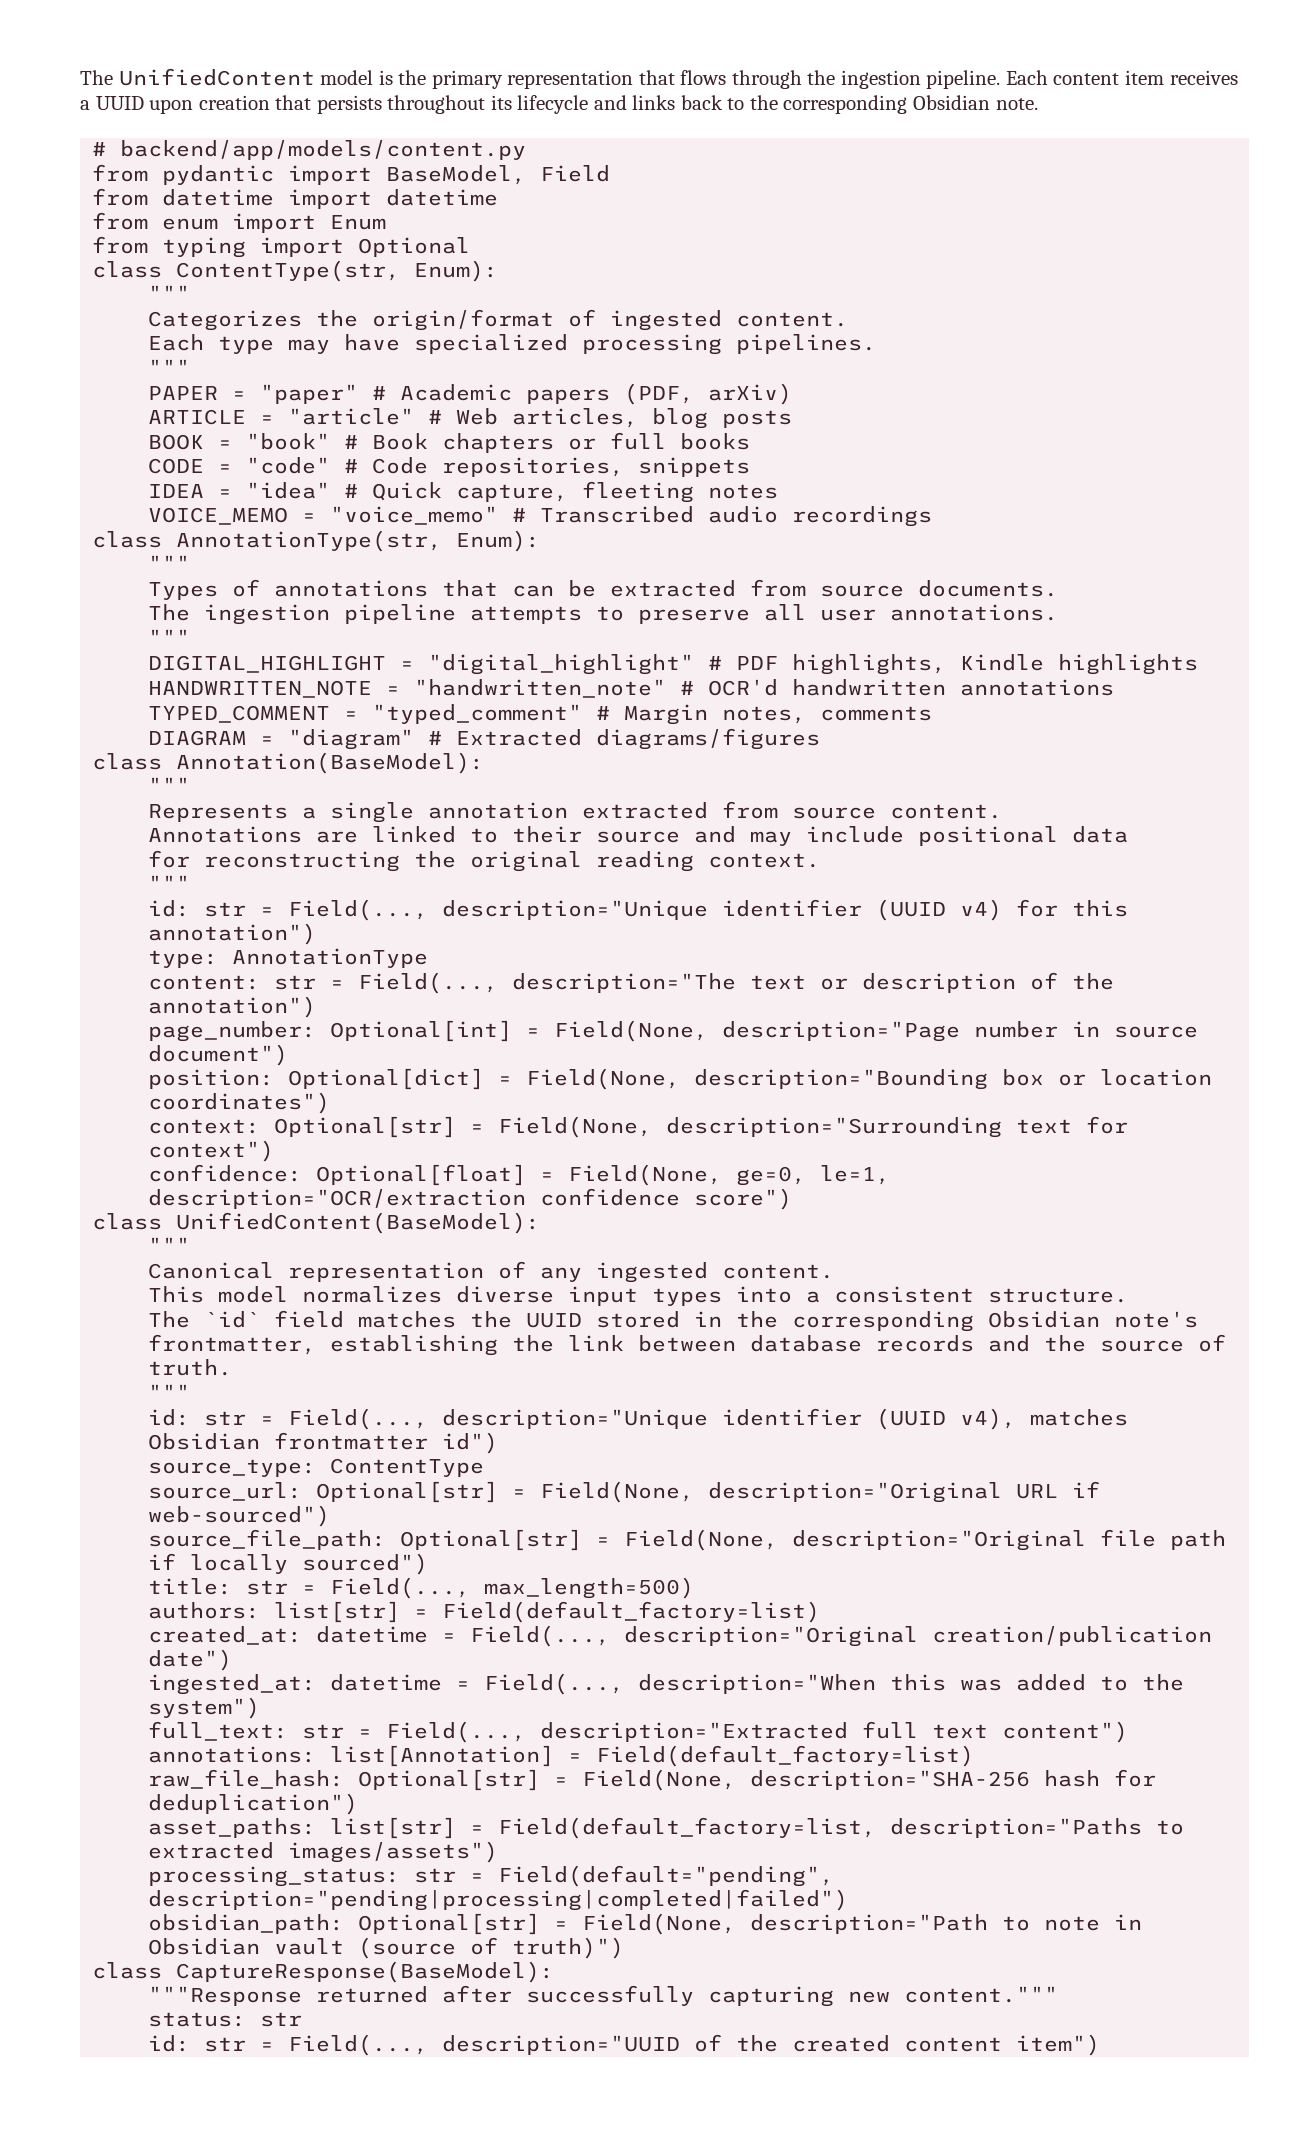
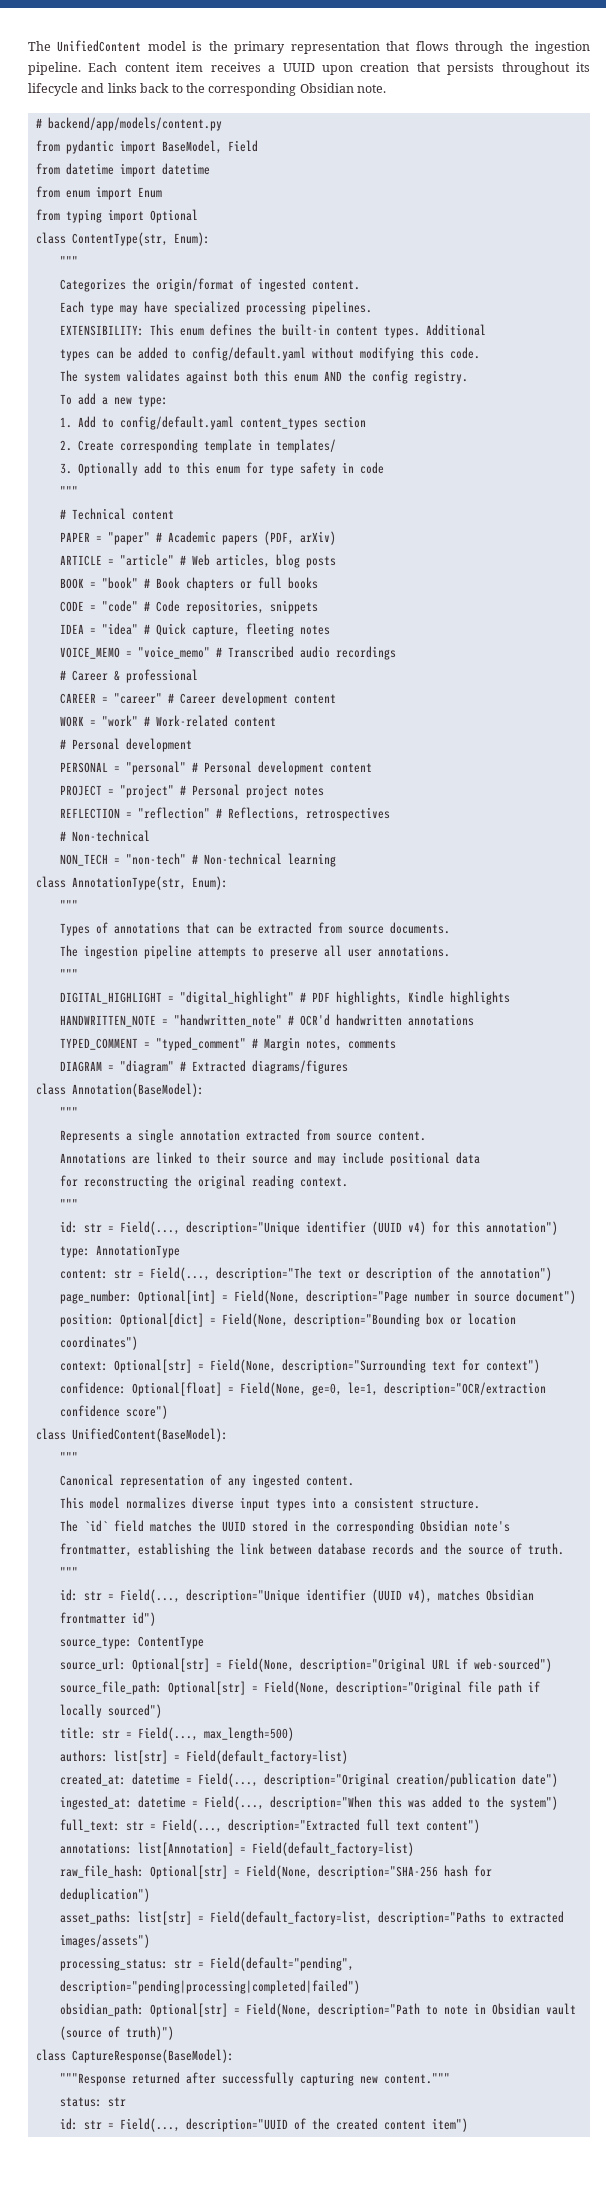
  Each type may have specialized processing pipelines.
+ EXTENSIBILITY: This enum defines the built-in content types. Additional
+ types can be added to config/default.yaml without modifying this code.
+ The system validates against both this enum AND the config registry.
+ To add a new type:
+ 1. Add to config/default.yaml content_types section
+ 2. Create corresponding template in templates/
+ 3. Optionally add to this enum for type safety in code
  """
+ # Technical content
+ # Career & professional
+ CAREER = "career" # Career development content
+ WORK = "work" # Work-related content
+ # Personal development
+ PERSONAL = "personal" # Personal development content
+ PROJECT = "project" # Personal project notes
+ REFLECTION = "reflection" # Reflections, retrospectives
+ # Non-technical
+ NON_TECH = "non-tech" # Non-technical learning

